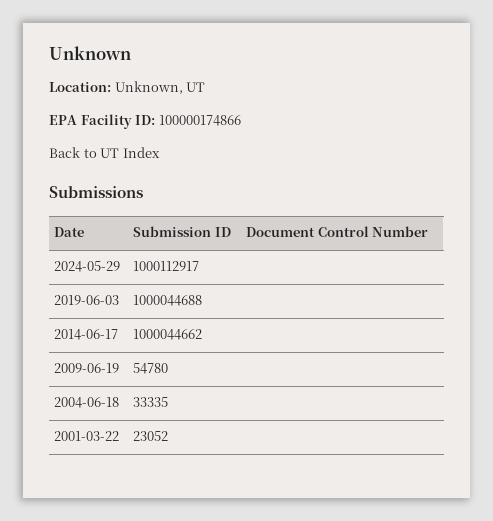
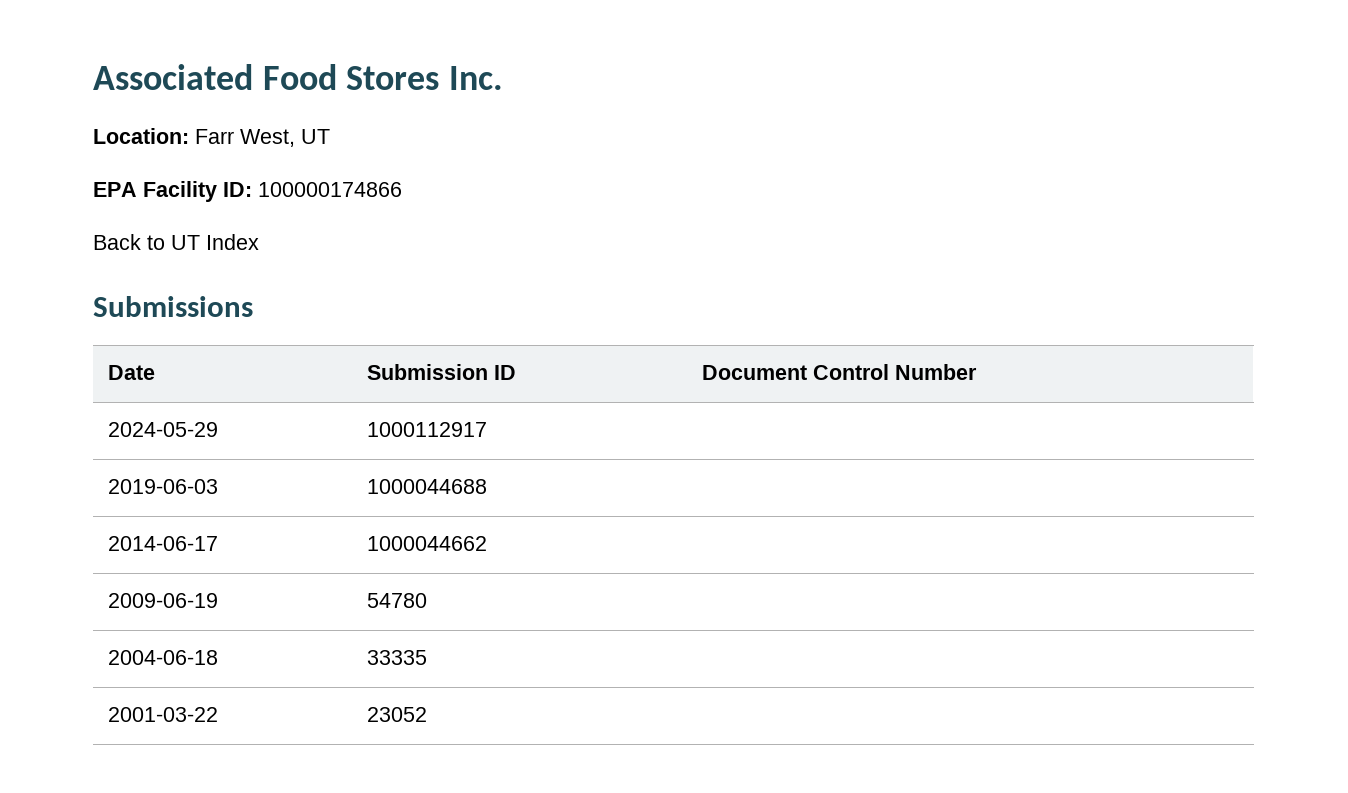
- Unknown
+ Associated Food Stores Inc.
- Location: Unknown, UT
+ Location: Farr West, UT

